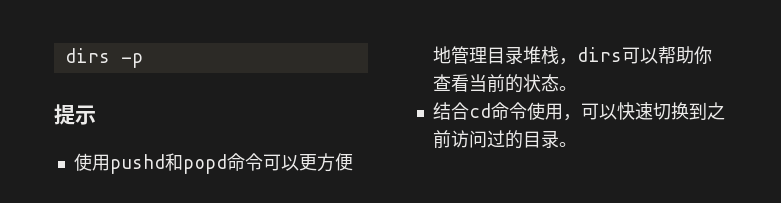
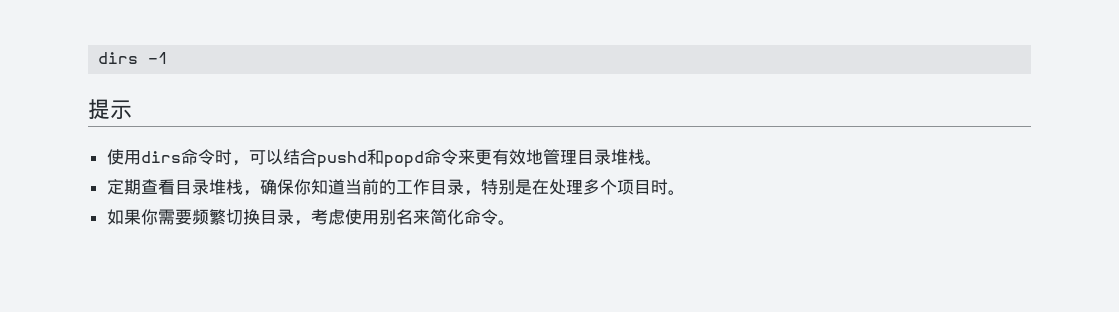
- dirs -p
+ dirs -1
- 使用pushd和popd命令可以更方便地管理目录堆栈，dirs可以帮助你查看当前的状态。
- 结合cd命令使用，可以快速切换到之前访问过的目录。
+ 使用dirs命令时，可以结合pushd和popd命令来更有效地管理目录堆栈。
+ 定期查看目录堆栈，确保你知道当前的工作目录，特别是在处理多个项目时。
+ 如果你需要频繁切换目录，考虑使用别名来简化命令。

